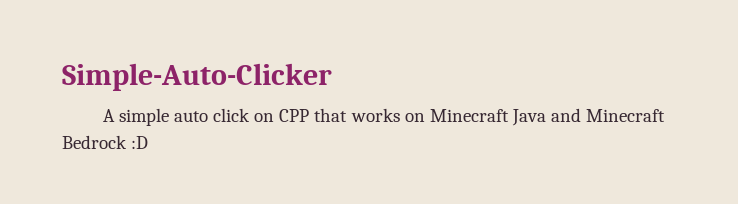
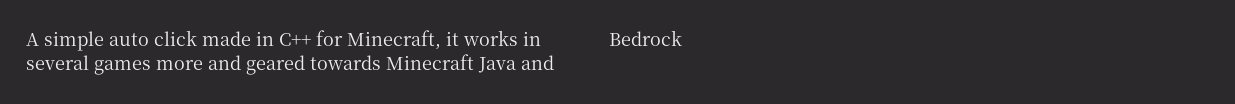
- Simple-Auto-Clicker
- A simple auto click on CPP that works on Minecraft Java and Minecraft Bedrock :D
+ A simple auto click made in C++ for Minecraft, it works in several games more and geared towards Minecraft Java and Bedrock

